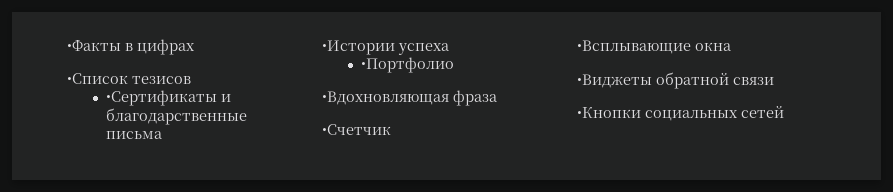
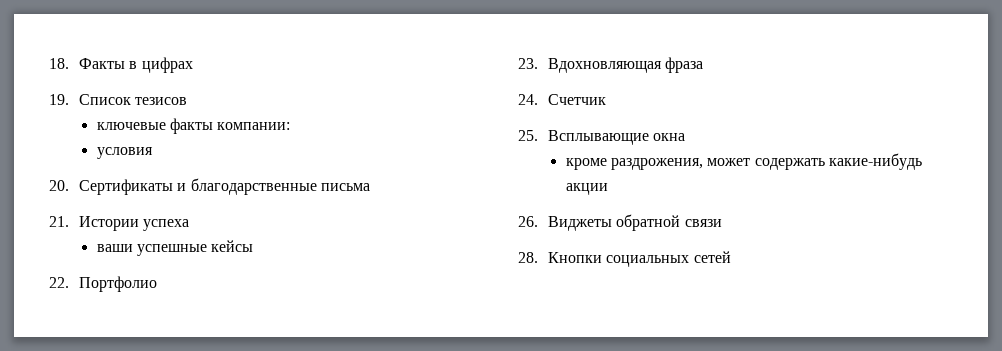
- •Факты в цифрах
+ 18. Факты в цифрах
- •Список тезисов
+ 19. Список тезисов
- •Сертификаты и благодарственные письма
+ ключевые факты компании:
+ условия
+ 20. Сертификаты и благодарственные письма
- •Истории успеха
+ 21. Истории успеха
- •Портфолио
- •Вдохновляющая фраза
- •Счетчик
- •Всплывающие окна
- •Виджеты обратной связи
+ ваши успешные кейсы
+ 22. Портфолио
+ 23. Вдохновляющая фраза
+ 24. Счетчик
+ 25. Всплывающие окна
+ кроме раздрожения, может содержать какие-нибудь акции
+ 26. Виджеты обратной связи
- •Кнопки социальных сетей
+ 28. Кнопки социальных сетей

